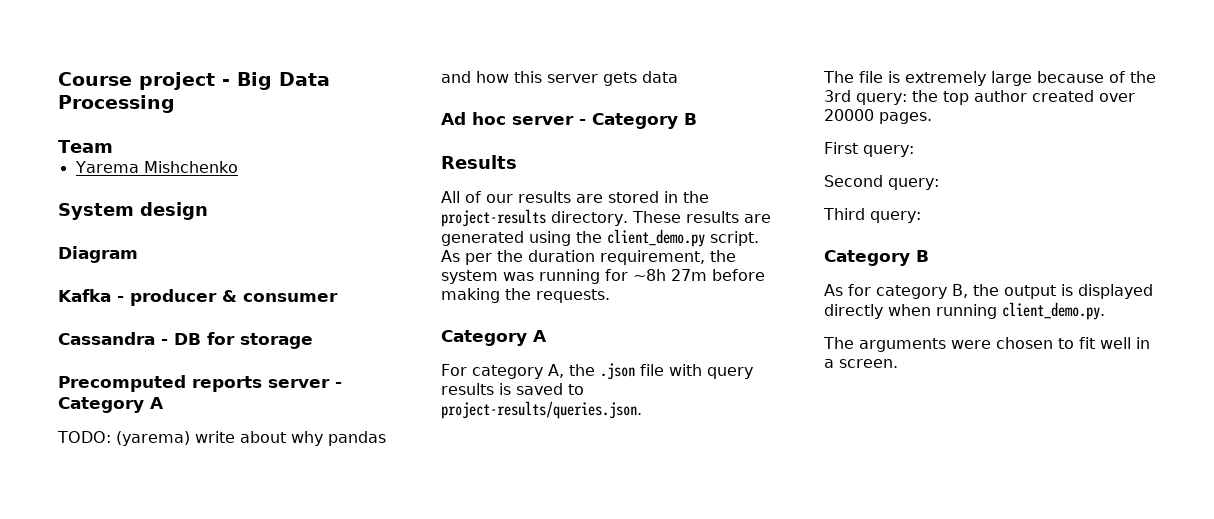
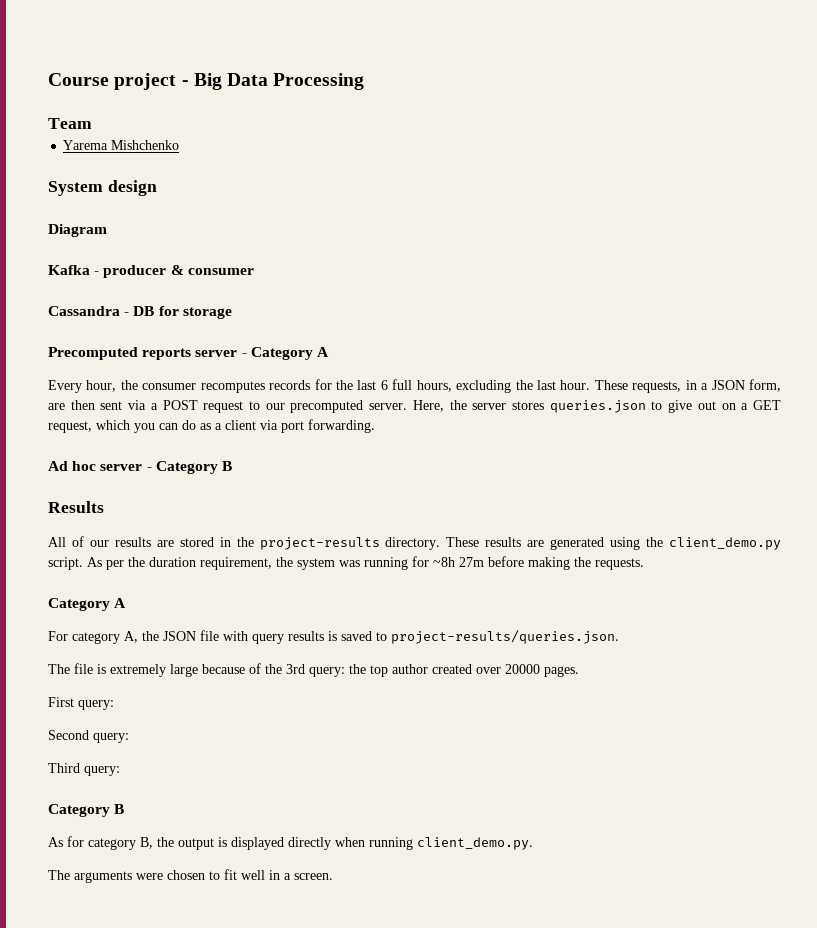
- TODO: (yarema) write about why pandas and how this server gets data
+ Every hour, the consumer recomputes records for the last 6 full hours, excluding the last hour. These requests, in a JSON form, are then sent via a POST request to our precomputed server. Here, the server stores queries.json to give out on a GET request, which you can do as a client via port forwarding.
- For category A, the .json file with query results is saved to project-results/queries.json.
+ For category A, the JSON file with query results is saved to project-results/queries.json.

